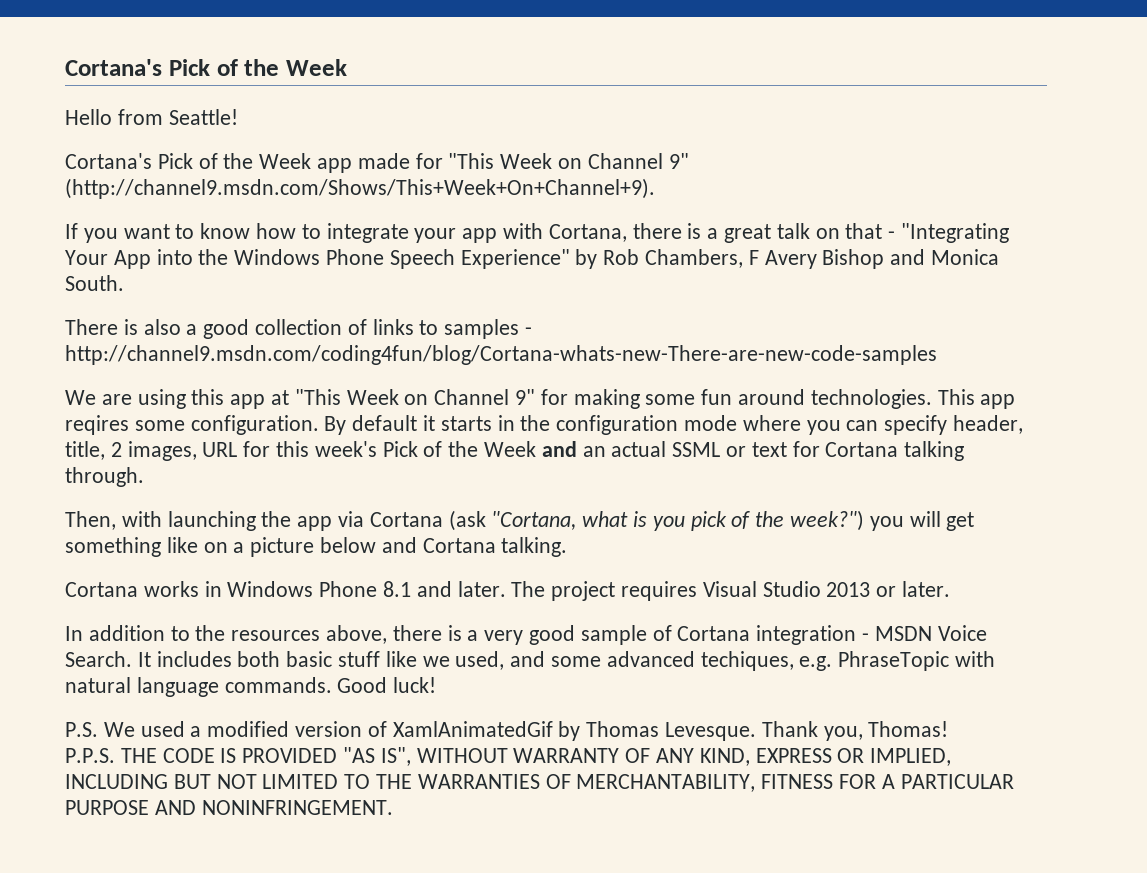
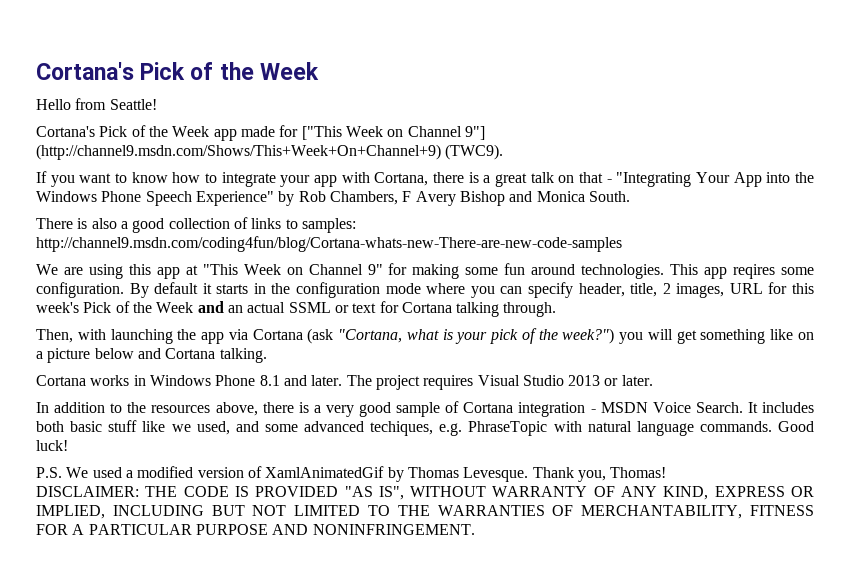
- Cortana's Pick of the Week app made for "This Week on Channel 9" (http://channel9.msdn.com/Shows/This+Week+On+Channel+9).
+ Cortana's Pick of the Week app made for ["This Week on Channel 9"] (http://channel9.msdn.com/Shows/This+Week+On+Channel+9) (TWC9).
- There is also a good collection of links to samples - http://channel9.msdn.com/coding4fun/blog/Cortana-whats-new-There-are-new-code-samples
+ There is also a good collection of links to samples: http://channel9.msdn.com/coding4fun/blog/Cortana-whats-new-There-are-new-code-samples
- Then, with launching the app via Cortana (ask "Cortana, what is you pick of the week?") you will get something like on a picture below and Cortana talking.
+ Then, with launching the app via Cortana (ask "Cortana, what is your pick of the week?") you will get something like on a picture below and Cortana talking.
- P.P.S. THE CODE IS PROVIDED "AS IS", WITHOUT WARRANTY OF ANY KIND, EXPRESS OR IMPLIED, INCLUDING BUT NOT LIMITED TO THE WARRANTIES OF MERCHANTABILITY, FITNESS FOR A PARTICULAR PURPOSE AND NONINFRINGEMENT.
+ DISCLAIMER: THE CODE IS PROVIDED "AS IS", WITHOUT WARRANTY OF ANY KIND, EXPRESS OR IMPLIED, INCLUDING BUT NOT LIMITED TO THE WARRANTIES OF MERCHANTABILITY, FITNESS FOR A PARTICULAR PURPOSE AND NONINFRINGEMENT.

